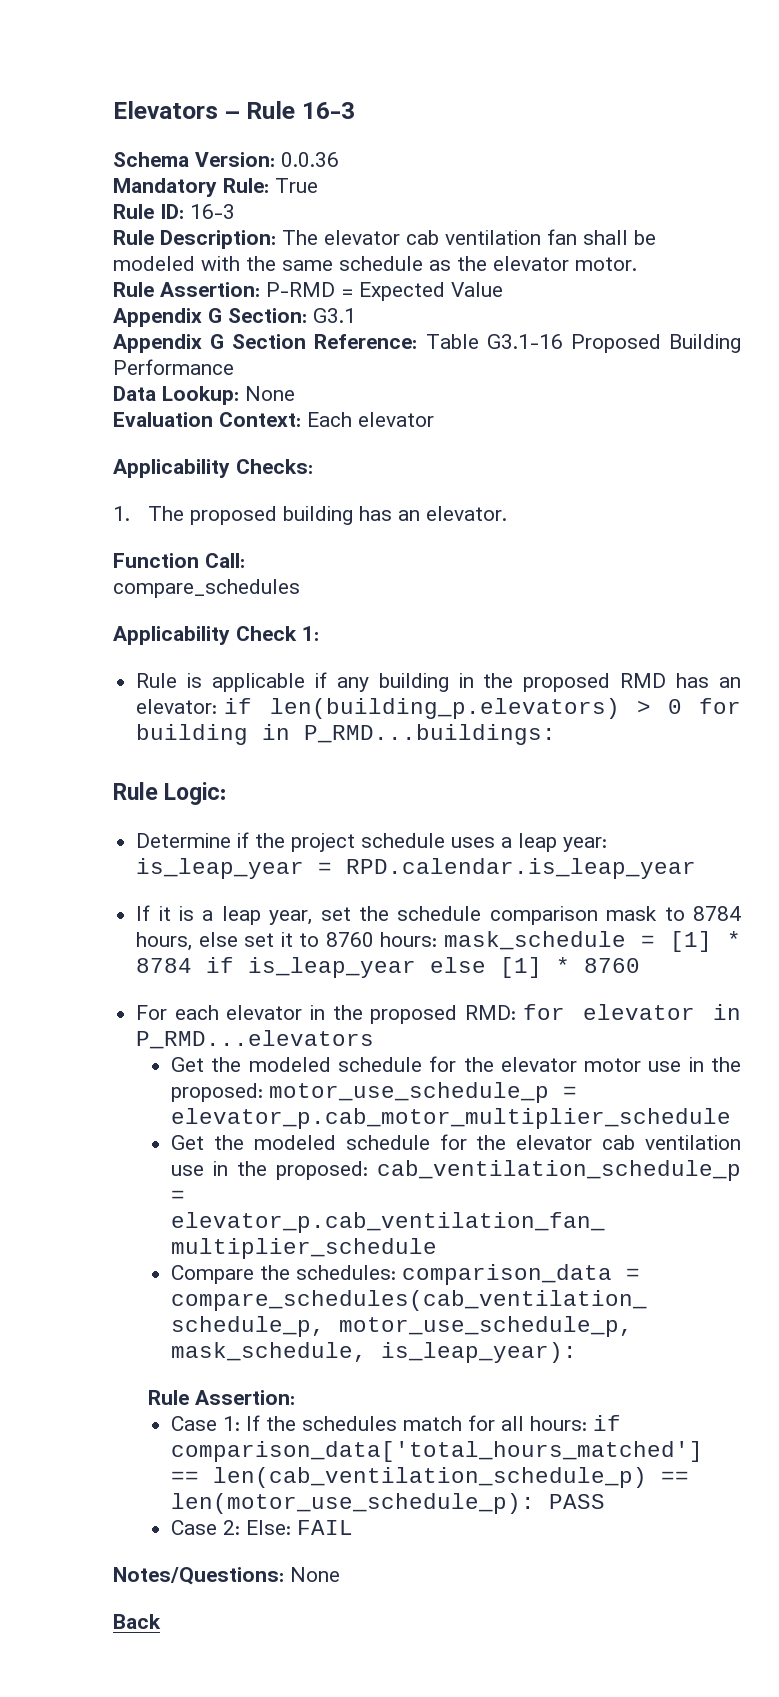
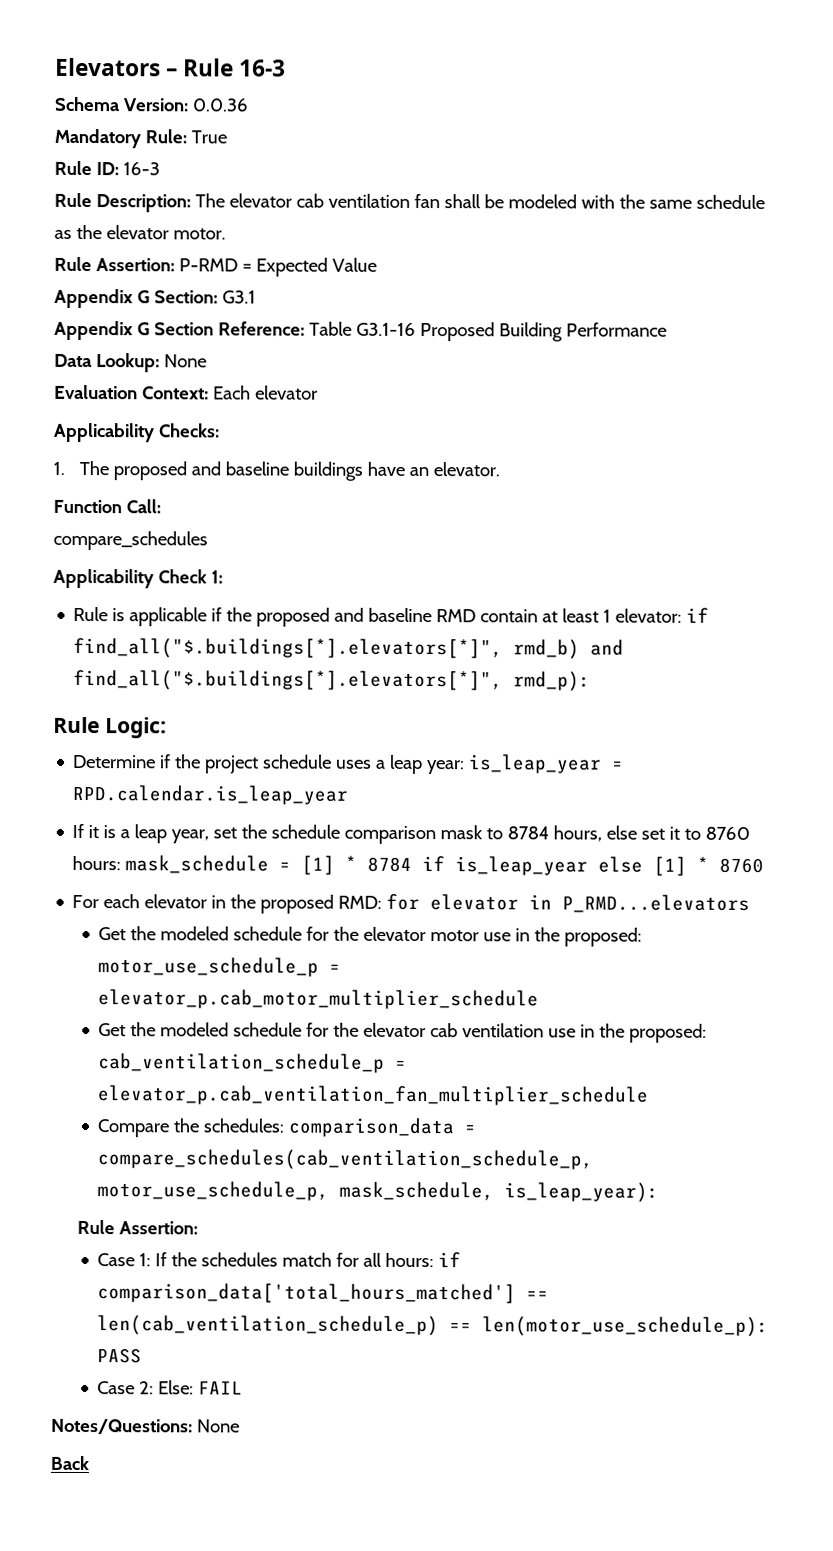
- 1. The proposed building has an elevator.
+ 1. The proposed and baseline buildings have an elevator.
- Rule is applicable if any building in the proposed RMD has an elevator: if len(building_p.elevators) > 0 for building in P_RMD...buildings:
+ Rule is applicable if the proposed and baseline RMD contain at least 1 elevator: if find_all("$.buildings[*].elevators[*]", rmd_b) and find_all("$.buildings[*].elevators[*]", rmd_p):

